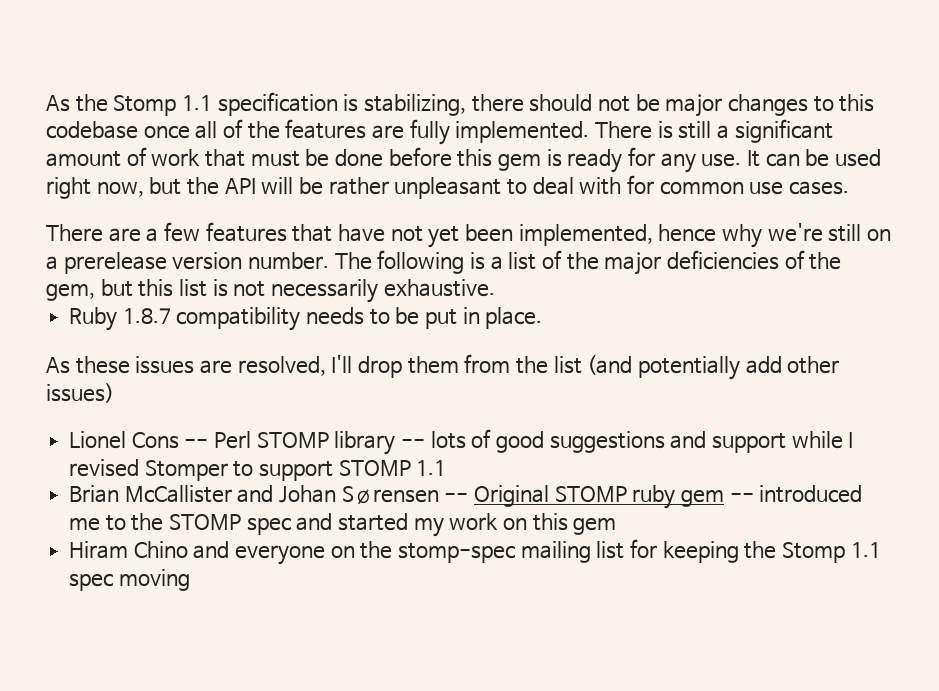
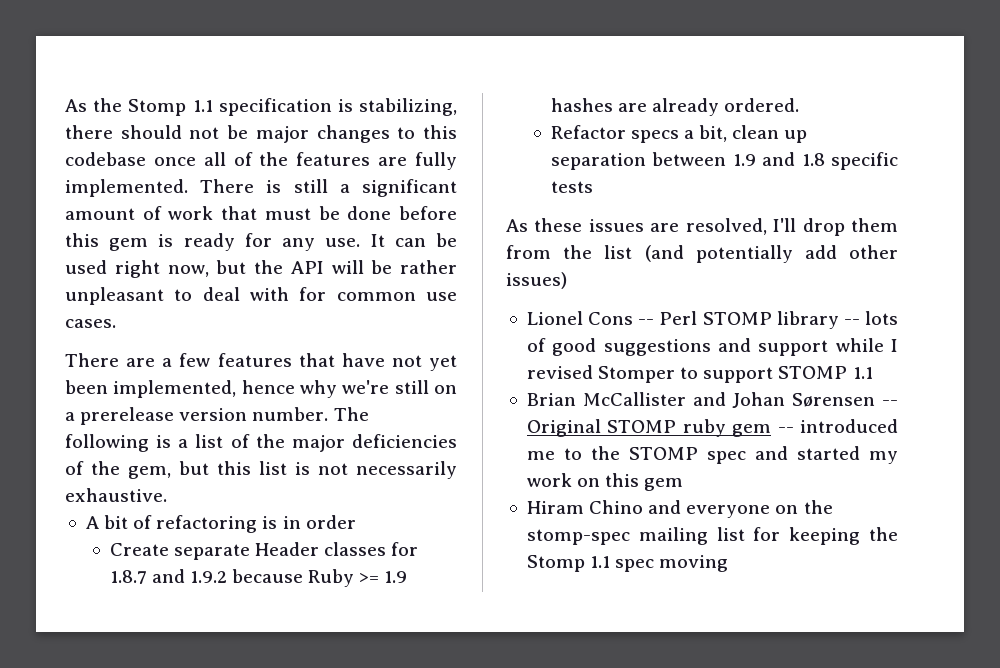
- Ruby 1.8.7 compatibility needs to be put in place.
+ A bit of refactoring is in order
+ Create separate Header classes for 1.8.7 and 1.9.2 because Ruby >= 1.9 hashes are already ordered.
+ Refactor specs a bit, clean up separation between 1.9 and 1.8 specific tests

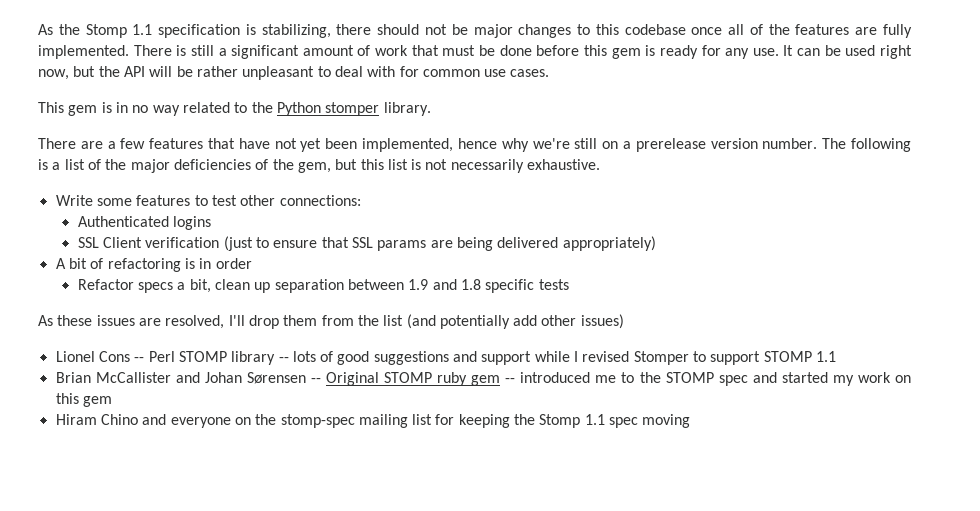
+ This gem is in no way related to the Python stomper library.
+ Write some features to test other connections:
+ Authenticated logins
+ SSL Client verification (just to ensure that SSL params are being delivered appropriately)
- Create separate Header classes for 1.8.7 and 1.9.2 because Ruby >= 1.9 hashes are already ordered.

